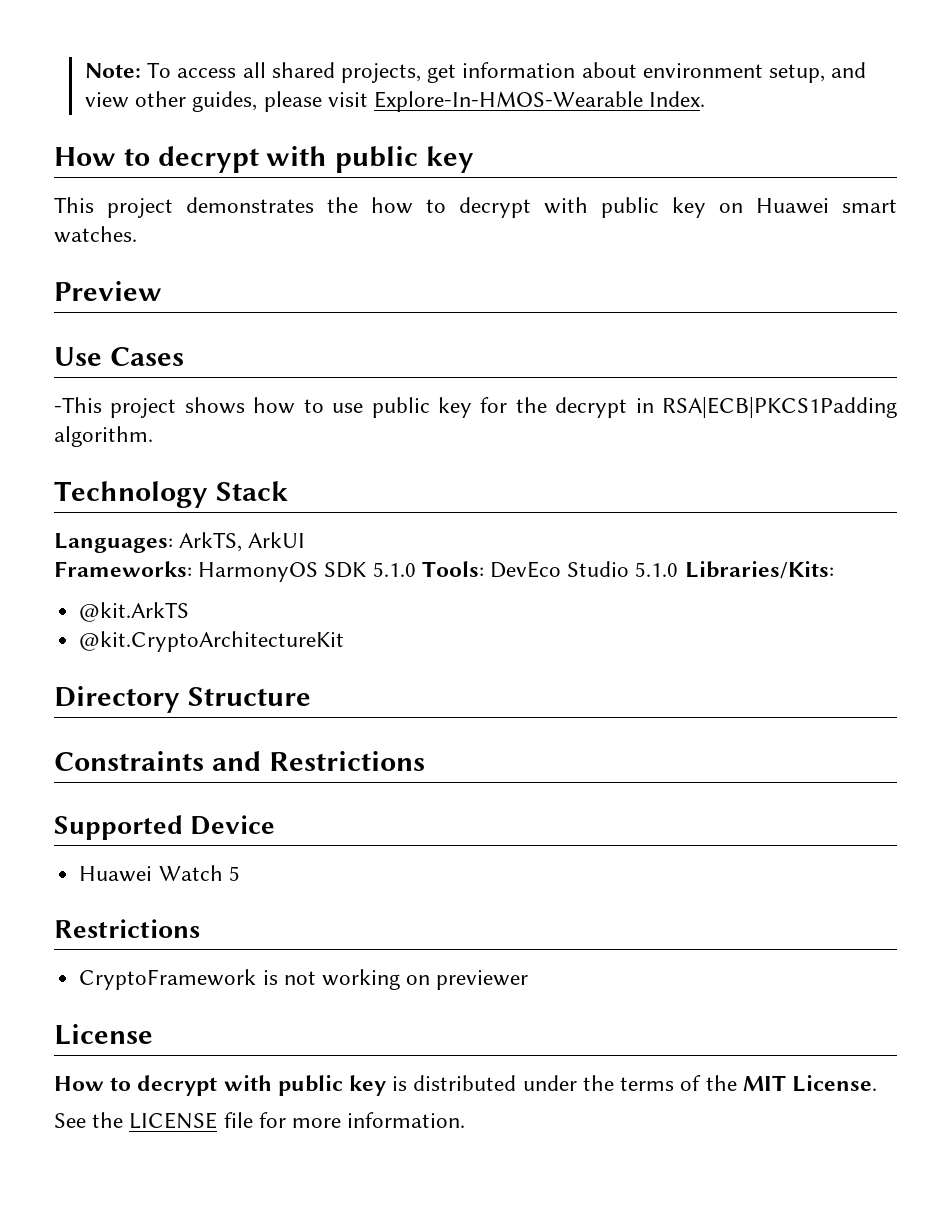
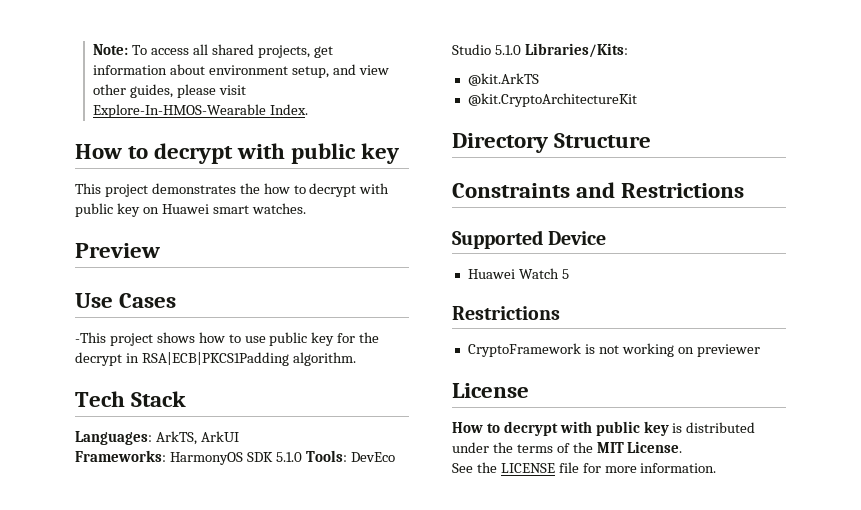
- Technology Stack
+ Tech Stack

